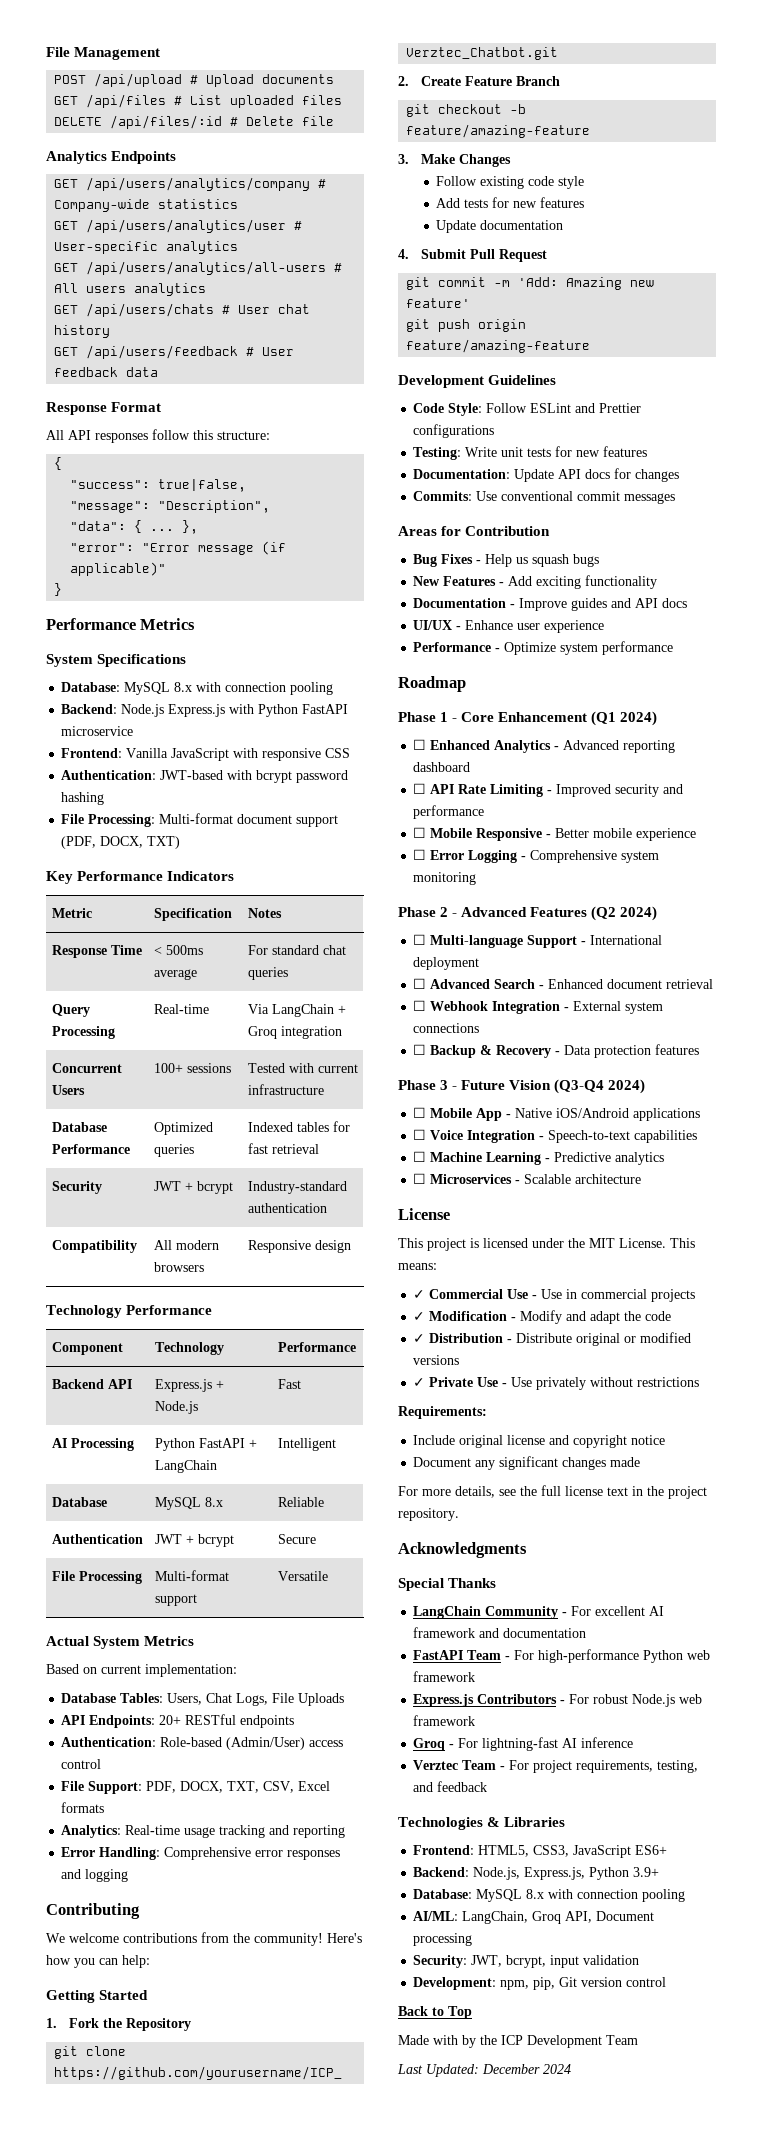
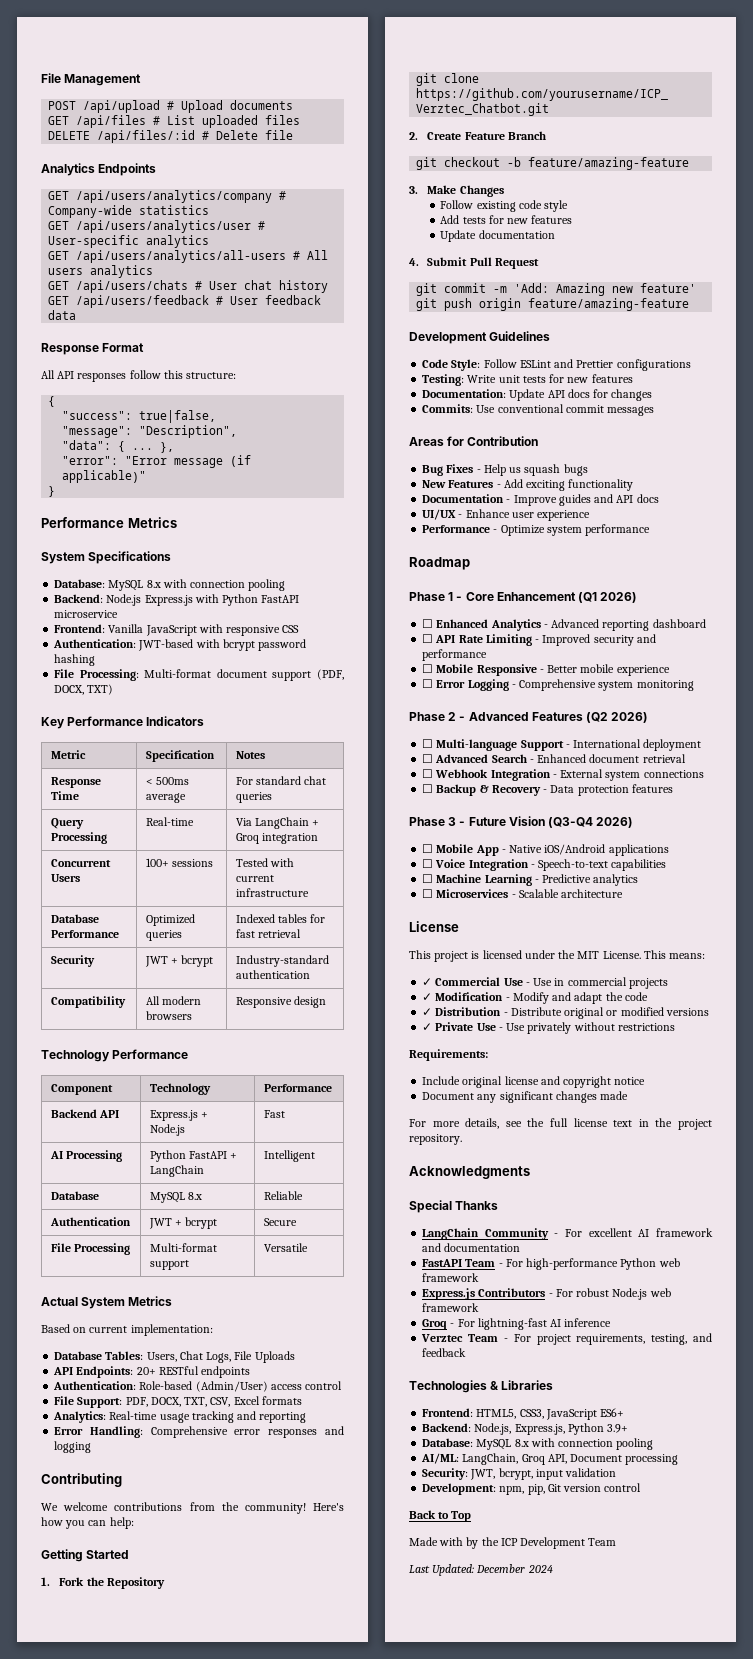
- Phase 1 - Core Enhancement (Q1 2024)
+ Phase 1 - Core Enhancement (Q1 2026)
- Phase 2 - Advanced Features (Q2 2024)
+ Phase 2 - Advanced Features (Q2 2026)
- Phase 3 - Future Vision (Q3-Q4 2024)
+ Phase 3 - Future Vision (Q3-Q4 2026)

